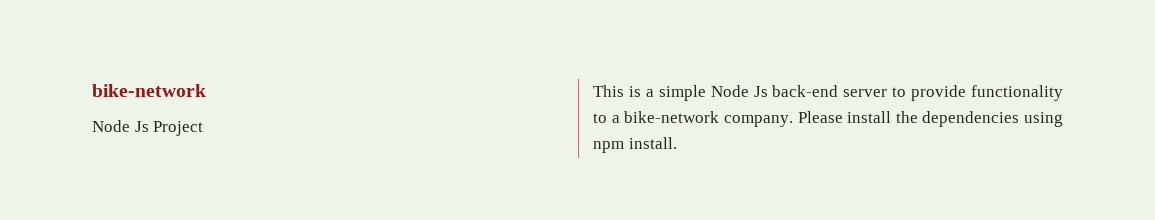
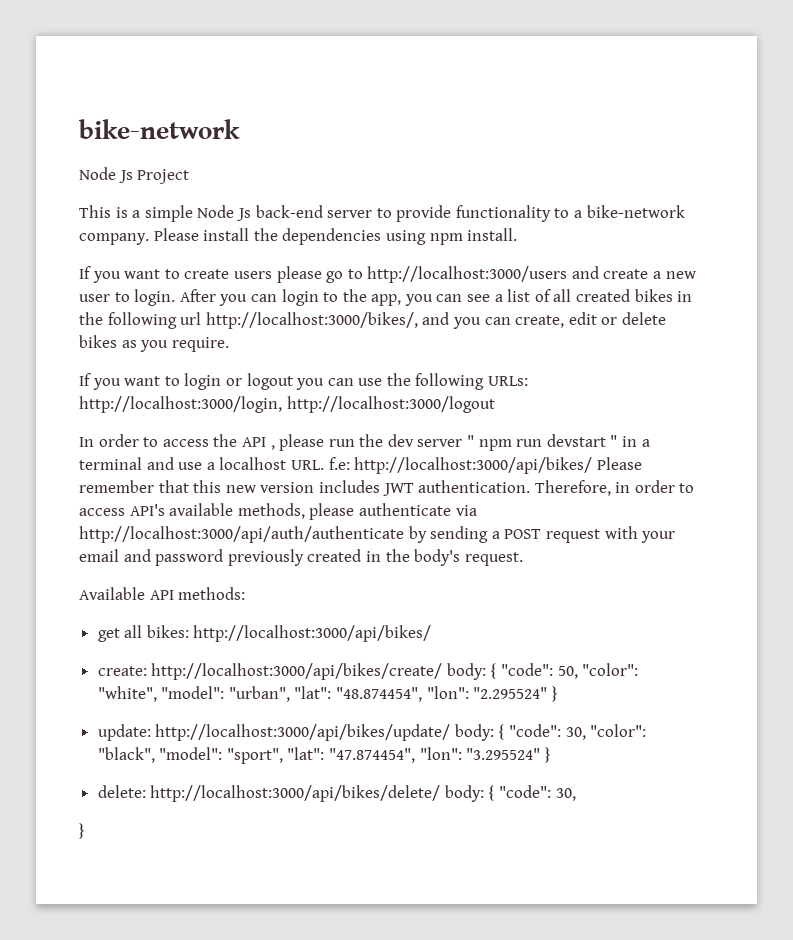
+ If you want to create users please go to http://localhost:3000/users and create a new user to login. After you can login to the app, you can see a list of all created bikes in the following url http://localhost:3000/bikes/, and you can create, edit or delete bikes as you require.
+ If you want to login or logout you can use the following URLs: http://localhost:3000/login, http://localhost:3000/logout
+ In order to access the API , please run the dev server " npm run devstart " in a terminal and use a localhost URL. f.e: http://localhost:3000/api/bikes/ Please remember that this new version includes JWT authentication. Therefore, in order to access API's available methods, please authenticate via http://localhost:3000/api/auth/authenticate by sending a POST request with your email and password previously created in the body's request.
+ Available API methods:
+ get all bikes: http://localhost:3000/api/bikes/
+ create: http://localhost:3000/api/bikes/create/ body: { "code": 50, "color": "white", "model": "urban", "lat": "48.874454", "lon": "2.295524" }
+ update: http://localhost:3000/api/bikes/update/ body: { "code": 30, "color": "black", "model": "sport", "lat": "47.874454", "lon": "3.295524" }
+ delete: http://localhost:3000/api/bikes/delete/ body: { "code": 30,
+ }

